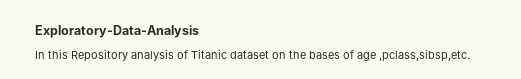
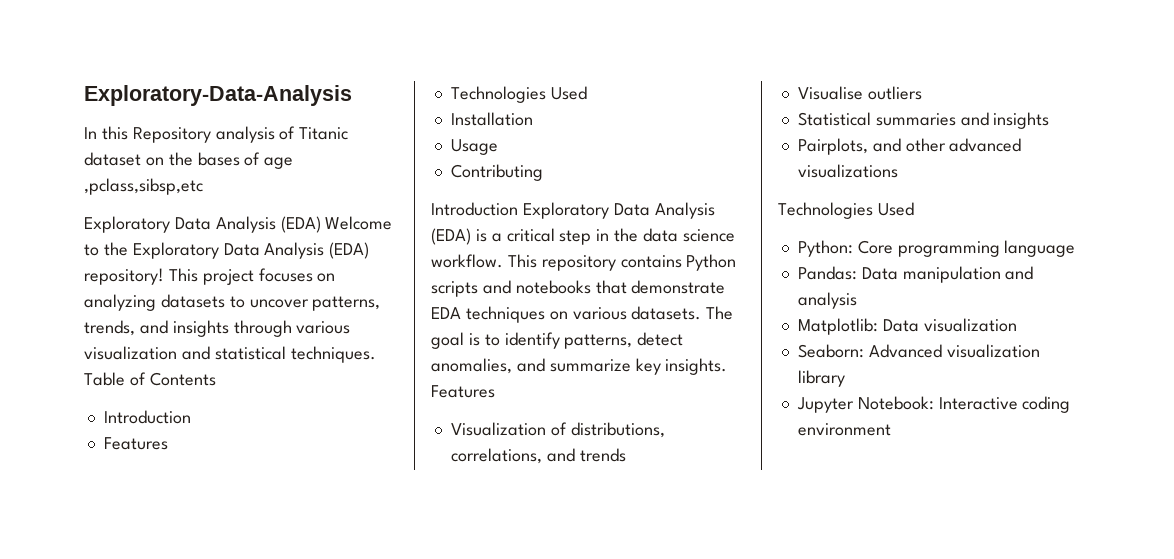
- In this Repository analysis of Titanic dataset on the bases of age ,pclass,sibsp,etc.
+ In this Repository analysis of Titanic dataset on the bases of age ,pclass,sibsp,etc
+ Exploratory Data Analysis (EDA) Welcome to the Exploratory Data Analysis (EDA) repository! This project focuses on analyzing datasets to uncover patterns, trends, and insights through various visualization and statistical techniques. Table of Contents
+ Introduction
+ Features
+ Technologies Used
+ Installation
+ Usage
+ Contributing
+ Introduction Exploratory Data Analysis (EDA) is a critical step in the data science workflow. This repository contains Python scripts and notebooks that demonstrate EDA techniques on various datasets. The goal is to identify patterns, detect anomalies, and summarize key insights. Features
+ Visualization of distributions, correlations, and trends
+ Visualise outliers
+ Statistical summaries and insights
+ Pairplots, and other advanced visualizations
+ Technologies Used
+ Python: Core programming language
+ Pandas: Data manipulation and analysis
+ Matplotlib: Data visualization
+ Seaborn: Advanced visualization library
+ Jupyter Notebook: Interactive coding environment

